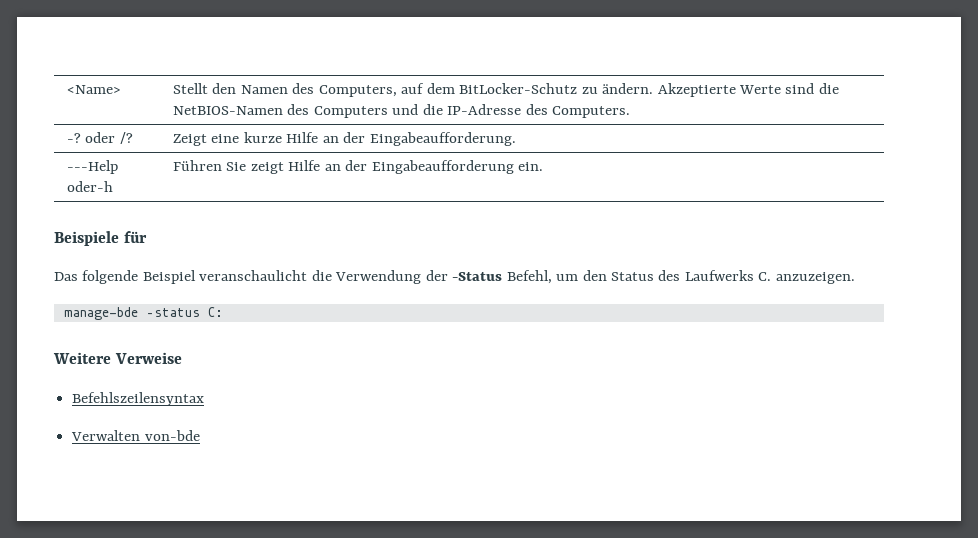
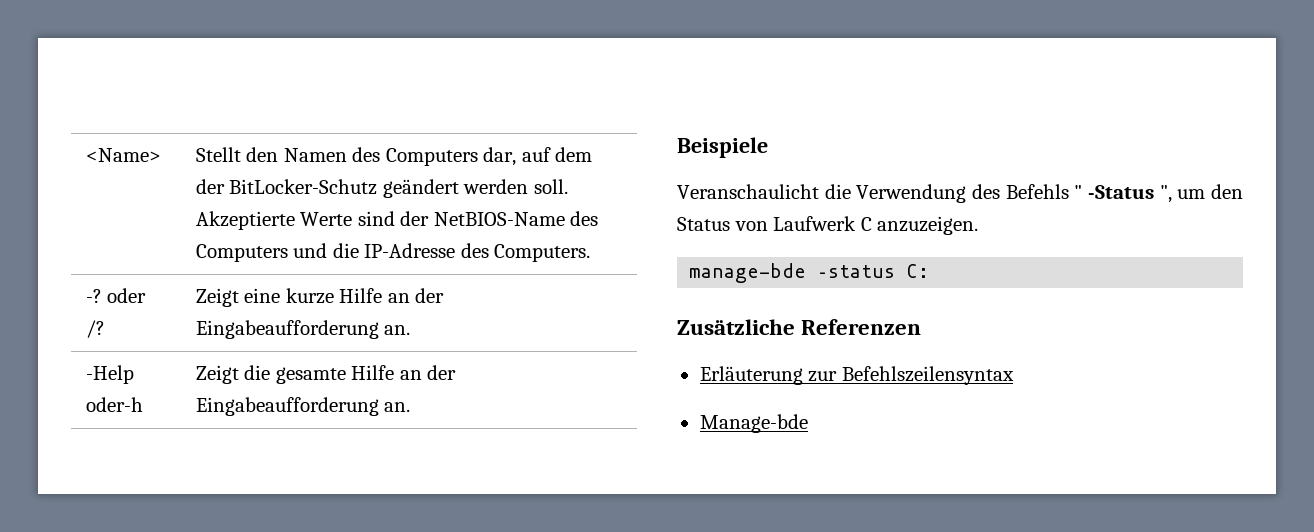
- <Name> | Stellt den Namen des Computers, auf dem BitLocker-Schutz zu ändern. Akzeptierte Werte sind die NetBIOS-Namen des Computers und die IP-Adresse des Computers.
+ <Name> | Stellt den Namen des Computers dar, auf dem der BitLocker-Schutz geändert werden soll. Akzeptierte Werte sind der NetBIOS-Name des Computers und die IP-Adresse des Computers.
- -? oder /? | Zeigt eine kurze Hilfe an der Eingabeaufforderung.
- ---Help oder-h | Führen Sie zeigt Hilfe an der Eingabeaufforderung ein.
+ -? oder /? | Zeigt eine kurze Hilfe an der Eingabeaufforderung an.
+ -Help oder-h | Zeigt die gesamte Hilfe an der Eingabeaufforderung an.
- Beispiele für
- Das folgende Beispiel veranschaulicht die Verwendung der -Status Befehl, um den Status des Laufwerks C. anzuzeigen.
+ Beispiele
+ Veranschaulicht die Verwendung des Befehls " -Status ", um den Status von Laufwerk C anzuzeigen.
- Weitere Verweise
- Befehlszeilensyntax
+ Zusätzliche Referenzen
+ Erläuterung zur Befehlszeilensyntax
- Verwalten von-bde
+ Manage-bde

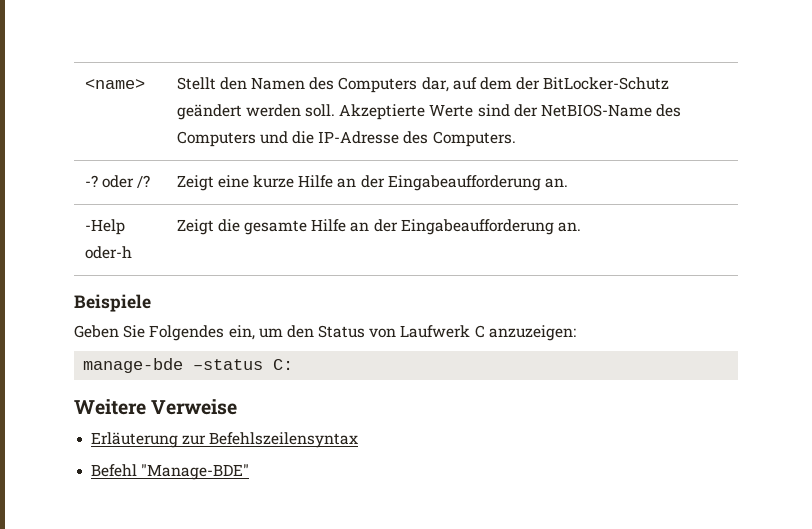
- <Name> | Stellt den Namen des Computers dar, auf dem der BitLocker-Schutz geändert werden soll. Akzeptierte Werte sind der NetBIOS-Name des Computers und die IP-Adresse des Computers.
+ <name> | Stellt den Namen des Computers dar, auf dem der BitLocker-Schutz geändert werden soll. Akzeptierte Werte sind der NetBIOS-Name des Computers und die IP-Adresse des Computers.
- Veranschaulicht die Verwendung des Befehls " -Status ", um den Status von Laufwerk C anzuzeigen.
+ Geben Sie Folgendes ein, um den Status von Laufwerk C anzuzeigen:
- Zusätzliche Referenzen
+ Weitere Verweise
- Manage-bde
+ Befehl "Manage-BDE"

